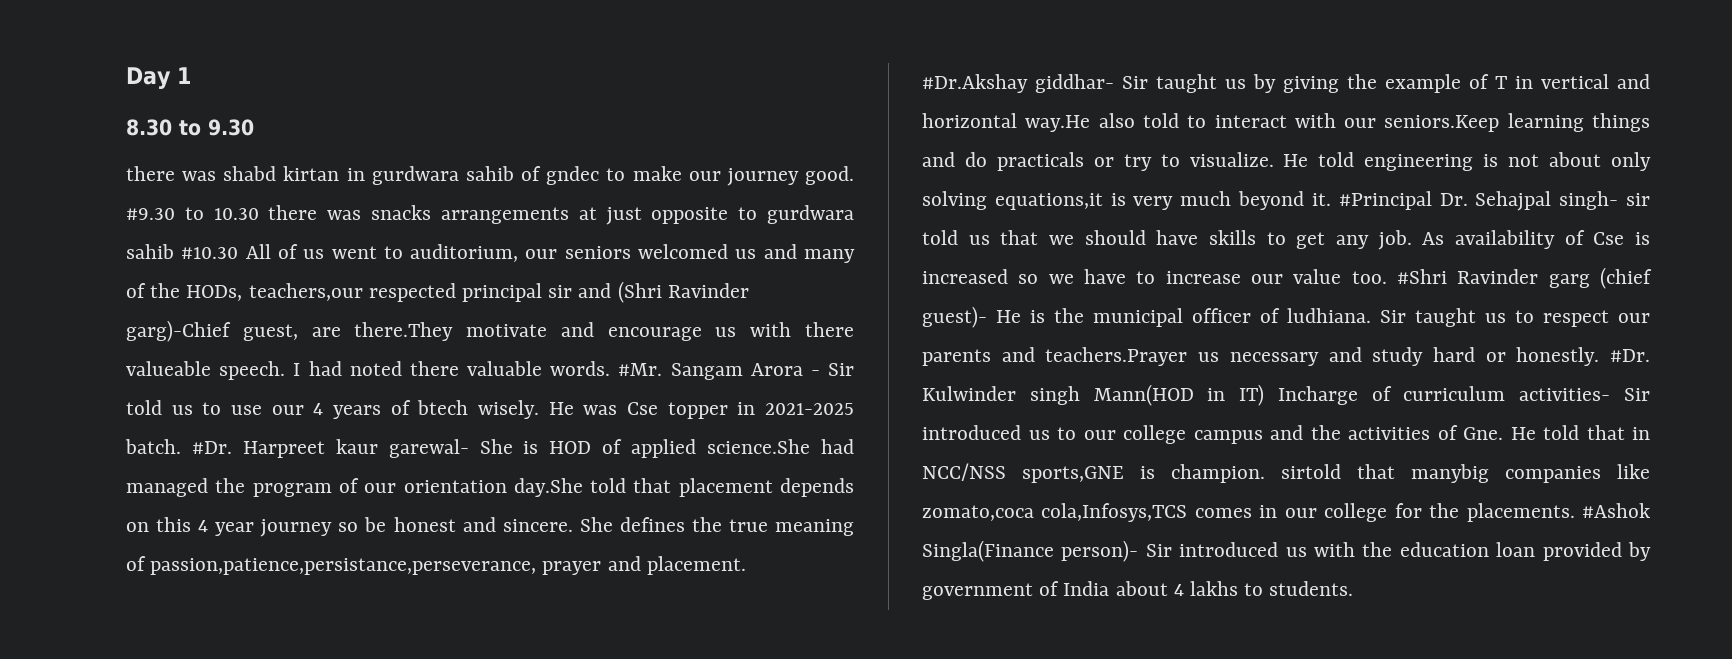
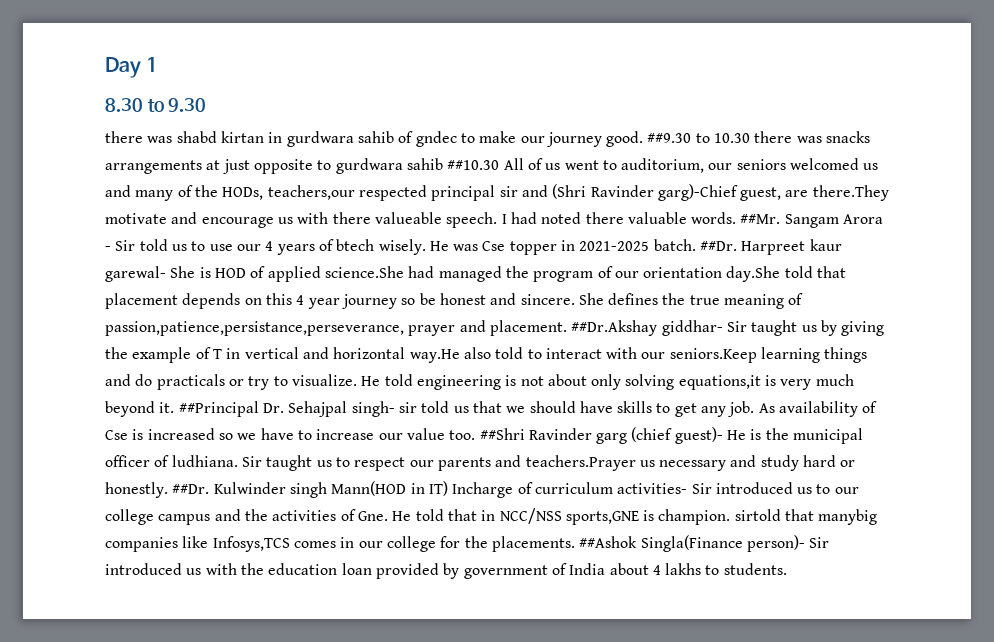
- #9.30 to 10.30 there was snacks arrangements at just opposite to gurdwara sahib #10.30 All of us went to auditorium, our seniors welcomed us and many of the HODs, teachers,our respected principal sir and (Shri Ravinder garg)-Chief guest, are there.They motivate and encourage us with there valueable speech.
+ ##9.30 to 10.30 there was snacks arrangements at just opposite to gurdwara sahib ##10.30 All of us went to auditorium, our seniors welcomed us and many of the HODs, teachers,our respected principal sir and (Shri Ravinder garg)-Chief guest, are there.They motivate and encourage us with there valueable speech.
- #Mr.
+ ##Mr.
- He was Cse topper in 2021-2025 batch. #Dr.
+ He was Cse topper in 2021-2025 batch. ##Dr.
- #Dr.Akshay giddhar- Sir taught us by giving the example of T in vertical and horizontal way.He also told to interact with our seniors.Keep learning things and do practicals or try to visualize.
+ ##Dr.Akshay giddhar- Sir taught us by giving the example of T in vertical and horizontal way.He also told to interact with our seniors.Keep learning things and do practicals or try to visualize.
- #Principal Dr. Sehajpal singh- sir told us that we should have skills to get any job.
+ ##Principal Dr. Sehajpal singh- sir told us that we should have skills to get any job.
- #Shri Ravinder garg (chief guest)- He is the municipal officer of ludhiana.
+ ##Shri Ravinder garg (chief guest)- He is the municipal officer of ludhiana.
- Sir taught us to respect our parents and teachers.Prayer us necessary and study hard or honestly. #Dr.
+ Sir taught us to respect our parents and teachers.Prayer us necessary and study hard or honestly. ##Dr.
- Kulwinder singh Mann(HOD in IT) Incharge of curriculum activities- Sir introduced us to our college campus and the activities of Gne. He told that in NCC/NSS sports,GNE is champion. sirtold that manybig companies like zomato,coca cola,Infosys,TCS comes in our college for the placements.
+ Kulwinder singh Mann(HOD in IT) Incharge of curriculum activities- Sir introduced us to our college campus and the activities of Gne. He told that in NCC/NSS sports,GNE is champion. sirtold that manybig companies like Infosys,TCS comes in our college for the placements.
- #Ashok Singla(Finance person)- Sir introduced us with the education loan provided by government of India about 4 lakhs to students.
+ ##Ashok Singla(Finance person)- Sir introduced us with the education loan provided by government of India about 4 lakhs to students.

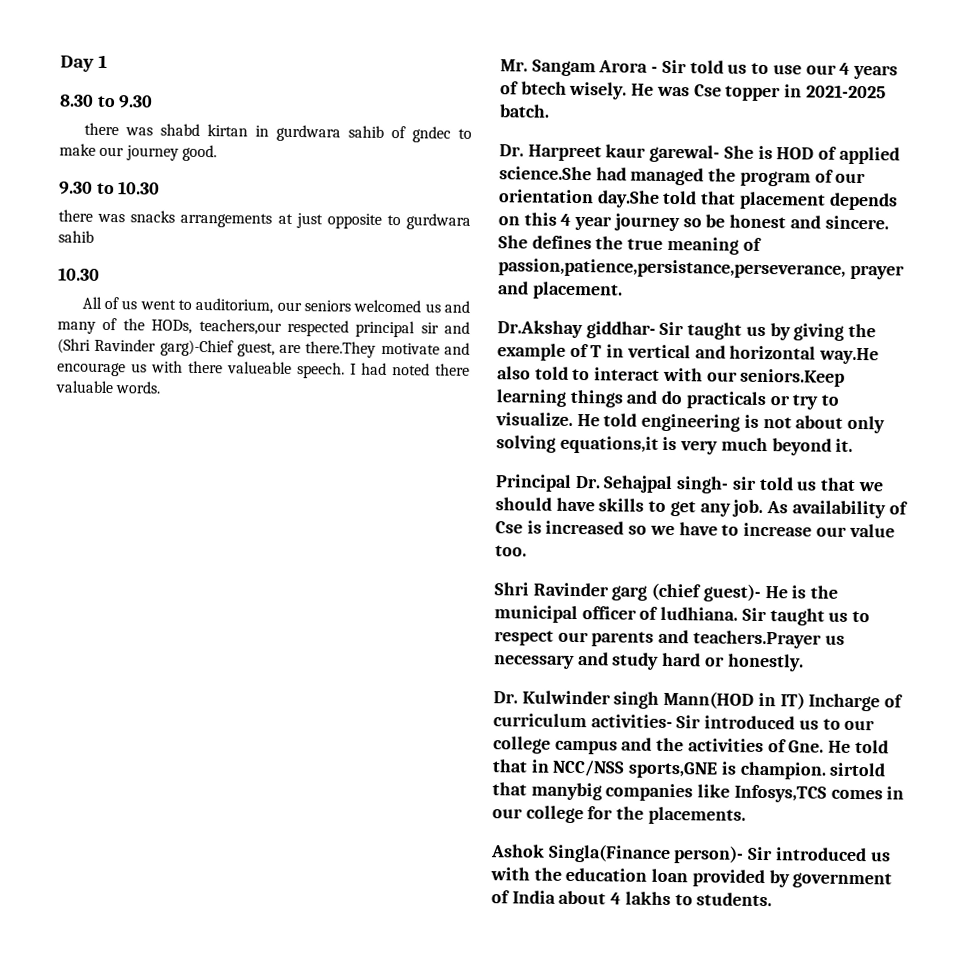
- there was shabd kirtan in gurdwara sahib of gndec to make our journey good. ##9.30 to 10.30 there was snacks arrangements at just opposite to gurdwara sahib ##10.30 All of us went to auditorium, our seniors welcomed us and many of the HODs, teachers,our respected principal sir and (Shri Ravinder garg)-Chief guest, are there.They motivate and encourage us with there valueable speech.
+ there was shabd kirtan in gurdwara sahib of gndec to make our journey good.
+ 9.30 to 10.30
+ there was snacks arrangements at just opposite to gurdwara sahib
+ 10.30
+ All of us went to auditorium, our seniors welcomed us and many of the HODs, teachers,our respected principal sir and (Shri Ravinder garg)-Chief guest, are there.They motivate and encourage us with there valueable speech.
- I had noted there valuable words. ##Mr. Sangam Arora - Sir told us to use our 4 years of btech wisely.
+ I had noted there valuable words.
+ Mr. Sangam Arora - Sir told us to use our 4 years of btech wisely.
- He was Cse topper in 2021-2025 batch. ##Dr. Harpreet kaur garewal- She is HOD of applied science.She had managed the program of our orientation day.She told that placement depends on this 4 year journey so be honest and sincere.
+ He was Cse topper in 2021-2025 batch.
+ Dr. Harpreet kaur garewal- She is HOD of applied science.She had managed the program of our orientation day.She told that placement depends on this 4 year journey so be honest and sincere.
- She defines the true meaning of passion,patience,persistance,perseverance, prayer and placement. ##Dr.Akshay giddhar- Sir taught us by giving the example of T in vertical and horizontal way.He also told to interact with our seniors.Keep learning things and do practicals or try to visualize.
+ She defines the true meaning of passion,patience,persistance,perseverance, prayer and placement.
+ Dr.Akshay giddhar- Sir taught us by giving the example of T in vertical and horizontal way.He also told to interact with our seniors.Keep learning things and do practicals or try to visualize.
- He told engineering is not about only solving equations,it is very much beyond it. ##Principal Dr. Sehajpal singh- sir told us that we should have skills to get any job.
+ He told engineering is not about only solving equations,it is very much beyond it.
+ Principal Dr. Sehajpal singh- sir told us that we should have skills to get any job.
- As availability of Cse is increased so we have to increase our value too. ##Shri Ravinder garg (chief guest)- He is the municipal officer of ludhiana.
+ As availability of Cse is increased so we have to increase our value too.
+ Shri Ravinder garg (chief guest)- He is the municipal officer of ludhiana.
- Sir taught us to respect our parents and teachers.Prayer us necessary and study hard or honestly. ##Dr. Kulwinder singh Mann(HOD in IT) Incharge of curriculum activities- Sir introduced us to our college campus and the activities of Gne. He told that in NCC/NSS sports,GNE is champion. sirtold that manybig companies like Infosys,TCS comes in our college for the placements. ##Ashok Singla(Finance person)- Sir introduced us with the education loan provided by government of India about 4 lakhs to students.
+ Sir taught us to respect our parents and teachers.Prayer us necessary and study hard or honestly.
+ Dr. Kulwinder singh Mann(HOD in IT) Incharge of curriculum activities- Sir introduced us to our college campus and the activities of Gne. He told that in NCC/NSS sports,GNE is champion. sirtold that manybig companies like Infosys,TCS comes in our college for the placements.
+ Ashok Singla(Finance person)- Sir introduced us with the education loan provided by government of India about 4 lakhs to students.

